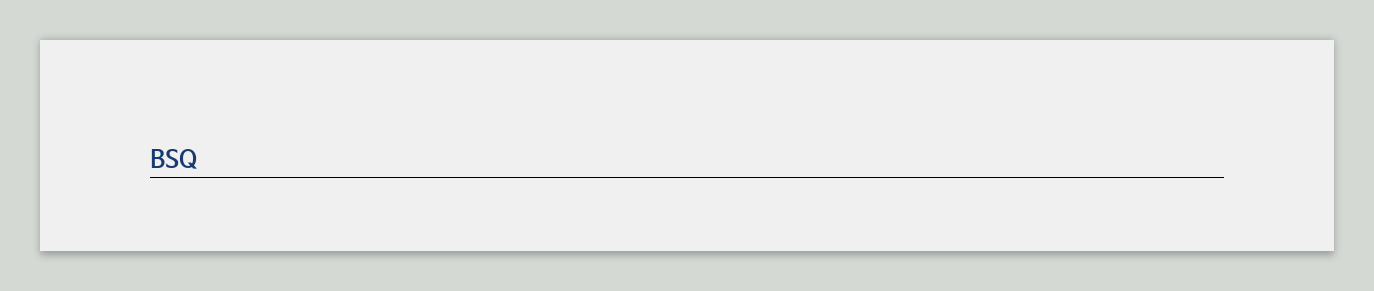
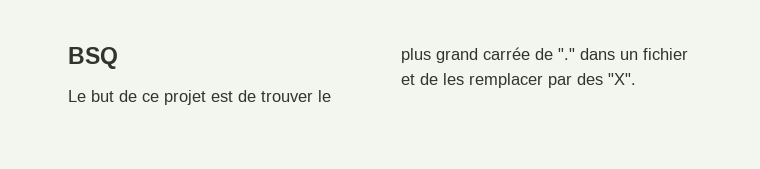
+ Le but de ce projet est de trouver le plus grand carrée de "." dans un fichier et de les remplacer par des "X".

